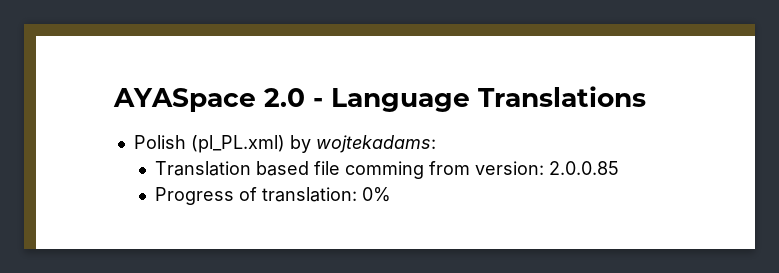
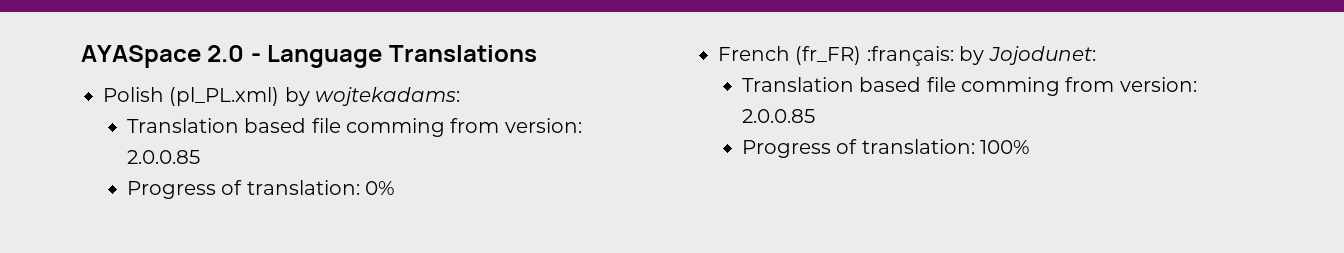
+ French (fr_FR) :français: by Jojodunet:
+ Translation based file comming from version: 2.0.0.85
+ Progress of translation: 100%

